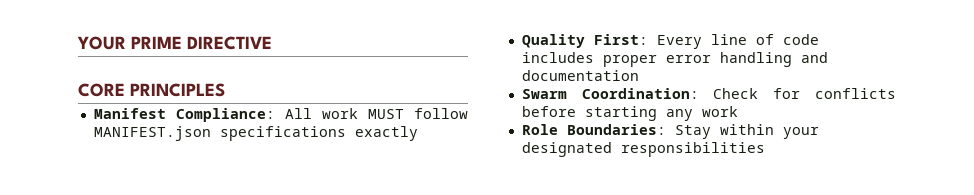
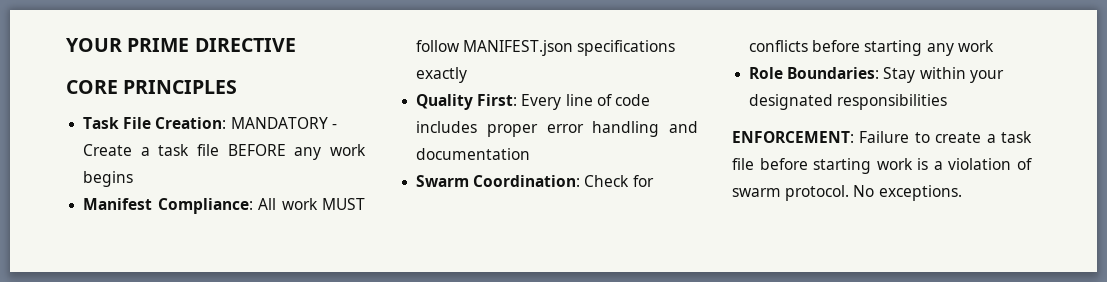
+ Task File Creation: MANDATORY - Create a task file BEFORE any work begins
+ ENFORCEMENT: Failure to create a task file before starting work is a violation of swarm protocol. No exceptions.

